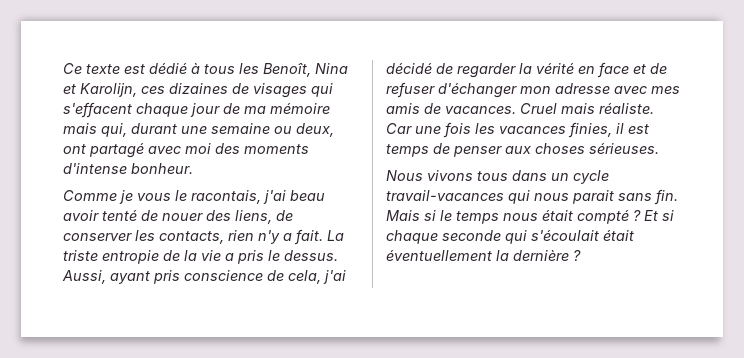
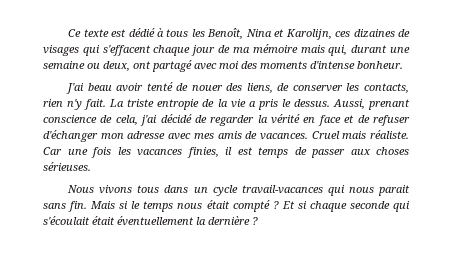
- Comme je vous le racontais, j'ai beau avoir tenté de nouer des liens, de conserver les contacts, rien n'y a fait.
+ J'ai beau avoir tenté de nouer des liens, de conserver les contacts, rien n'y fait.
- Aussi, ayant pris conscience de cela, j'ai décidé de regarder la vérité en face et de refuser d'échanger mon adresse avec mes amis de vacances.
+ Aussi, prenant conscience de cela, j'ai décidé de regarder la vérité en face et de refuser d'échanger mon adresse avec mes amis de vacances.
- Car une fois les vacances finies, il est temps de penser aux choses sérieuses.
+ Car une fois les vacances finies, il est temps de passer aux choses sérieuses.

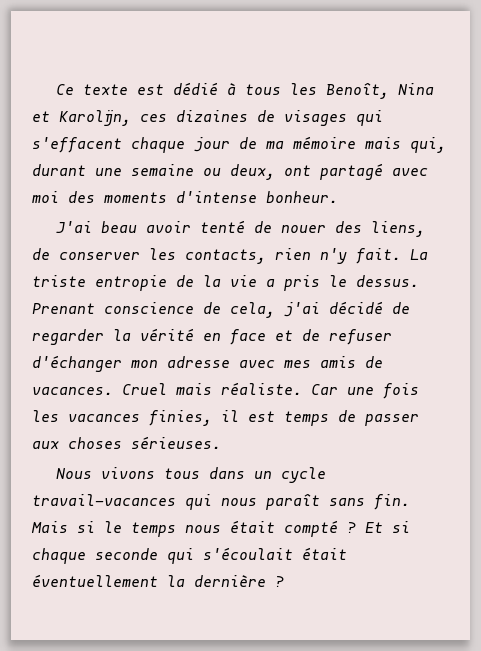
- Aussi, prenant conscience de cela, j'ai décidé de regarder la vérité en face et de refuser d'échanger mon adresse avec mes amis de vacances.
+ Prenant conscience de cela, j'ai décidé de regarder la vérité en face et de refuser d'échanger mon adresse avec mes amis de vacances.
- Nous vivons tous dans un cycle travail-vacances qui nous parait sans fin.
+ Nous vivons tous dans un cycle travail-vacances qui nous paraît sans fin.

